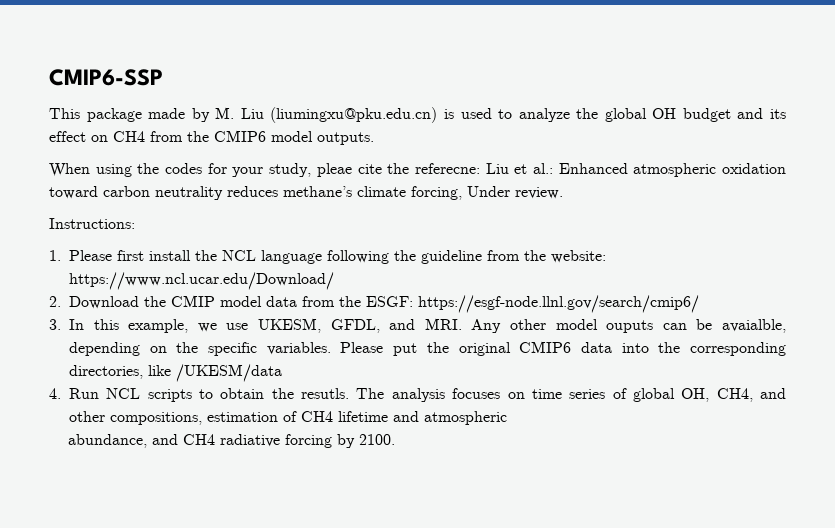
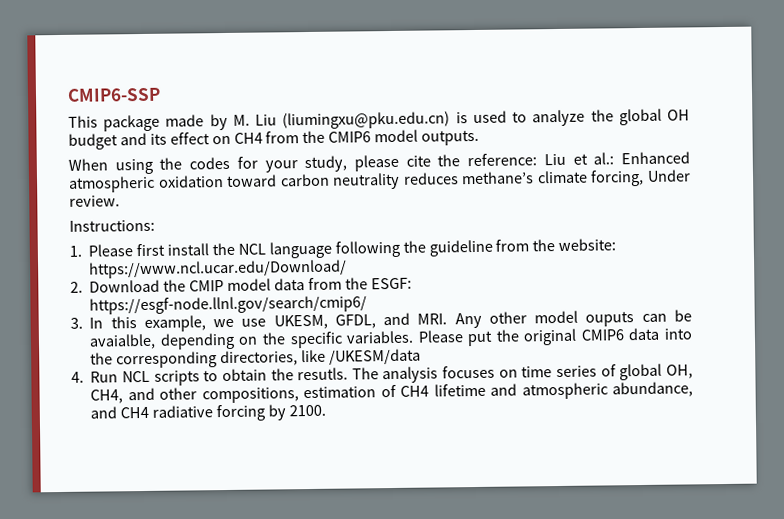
- When using the codes for your study, pleae cite the referecne: Liu et al.: Enhanced atmospheric oxidation toward carbon neutrality reduces methane’s climate forcing, Under review.
+ When using the codes for your study, please cite the reference: Liu et al.: Enhanced atmospheric oxidation toward carbon neutrality reduces methane’s climate forcing, Under review.
- The analysis focuses on time series of global OH, CH4, and other compositions, estimation of CH4 lifetime and atmospheric
- abundance, and CH4 radiative forcing by 2100.
+ The analysis focuses on time series of global OH, CH4, and other compositions, estimation of CH4 lifetime and atmospheric abundance, and CH4 radiative forcing by 2100.

